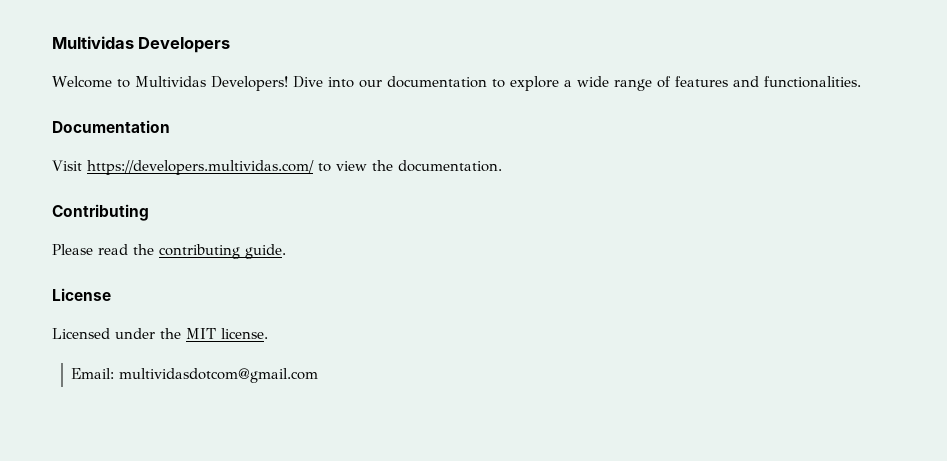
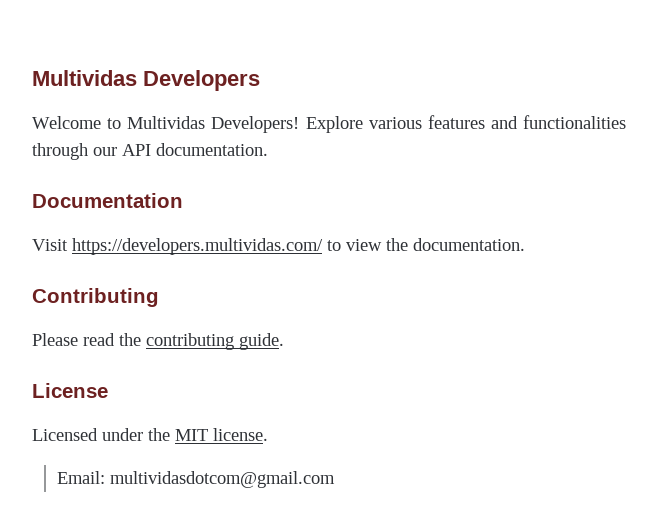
- Dive into our documentation to explore a wide range of features and functionalities.
+ Explore various features and functionalities through our API documentation.

